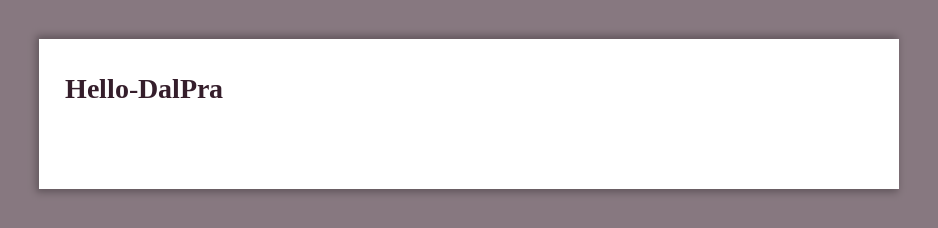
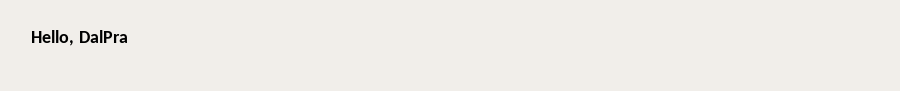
- Hello-DalPra
+ Hello, DalPra

